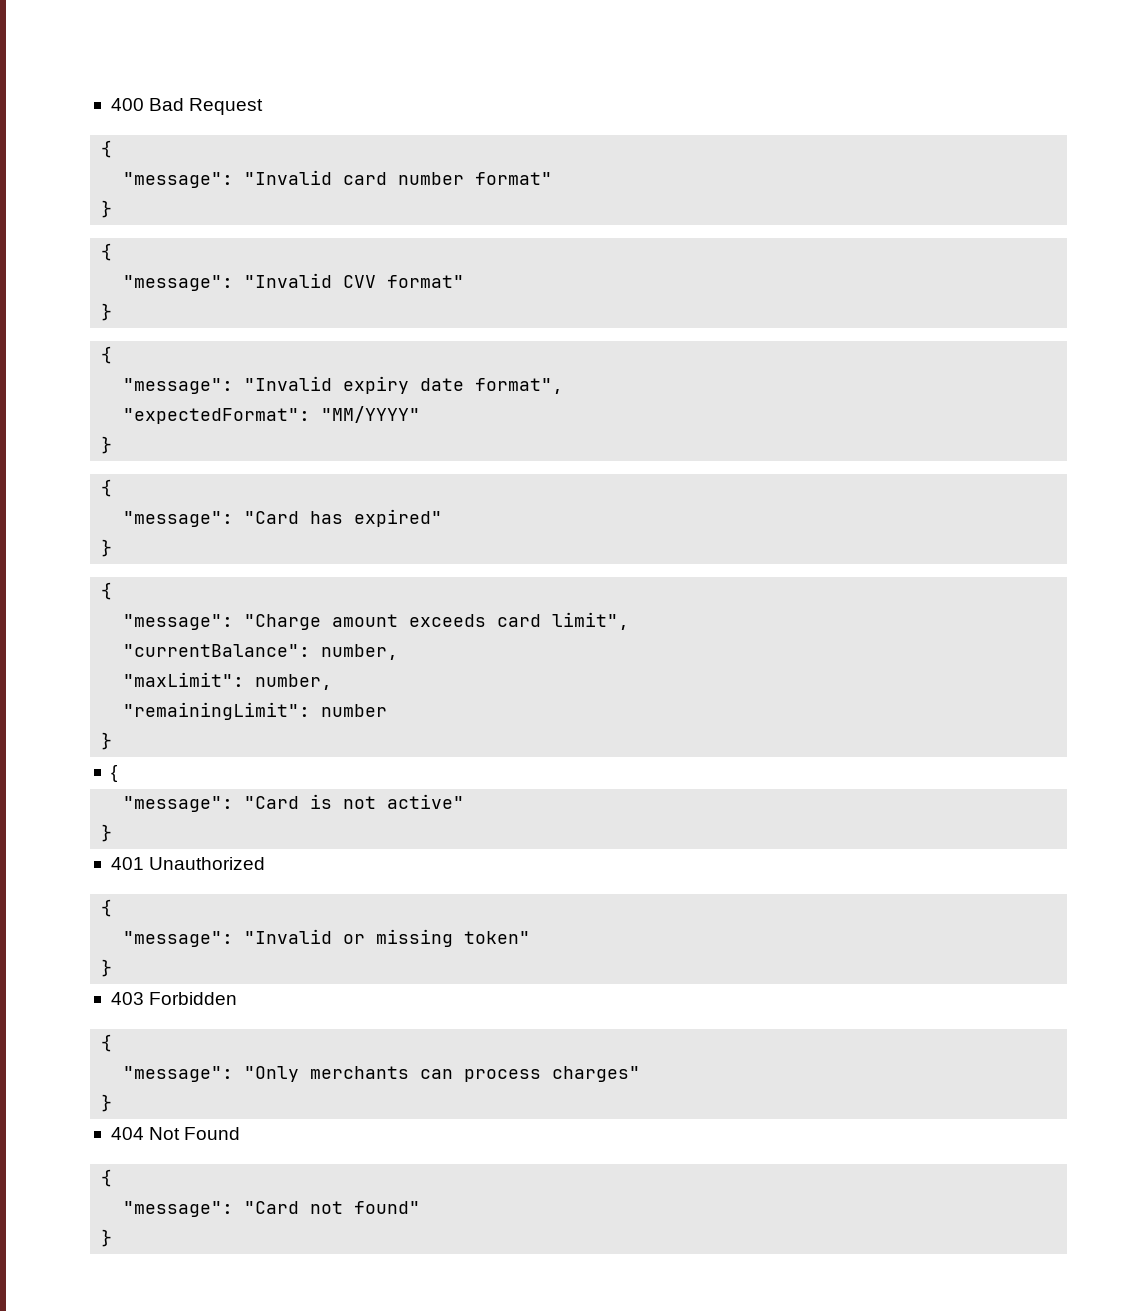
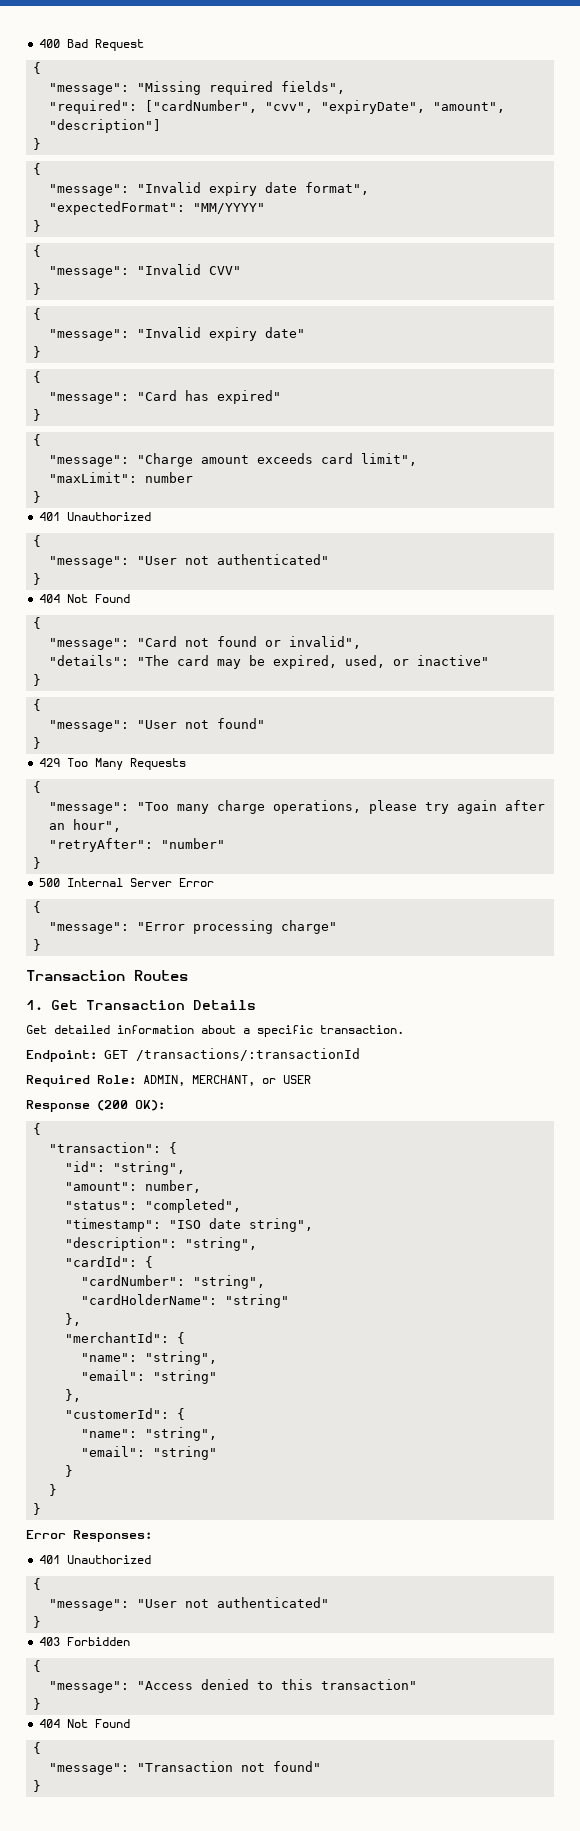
- "message": "Invalid card number format"
- }
- {
- "message": "Invalid CVV format"
+ "message": "Missing required fields",
+ "required": ["cardNumber", "cvv", "expiryDate", "amount", "description"]
+ "message": "Invalid CVV"
+ }
+ {
+ "message": "Invalid expiry date"
+ }
+ {
- "currentBalance": number,
- "maxLimit": number,
- "remainingLimit": number
- }
- {
- "message": "Card is not active"
+ "maxLimit": number
  }
  401 Unauthorized
  {
- "message": "Invalid or missing token"
- }
- 403 Forbidden
- {
- "message": "Only merchants can process charges"
+ "message": "User not authenticated"
- "message": "Card not found"
+ "message": "Card not found or invalid",
+ "details": "The card may be expired, used, or inactive"
+ }
+ {
+ "message": "User not found"
+ }
+ 429 Too Many Requests
+ {
+ "message": "Too many charge operations, please try again after an hour",
+ "retryAfter": "number"
+ }
+ 500 Internal Server Error
+ {
+ "message": "Error processing charge"
+ }
+ Transaction Routes
+ 1. Get Transaction Details
+ Get detailed information about a specific transaction.
+ Endpoint: GET /transactions/:transactionId
+ Required Role: ADMIN, MERCHANT, or USER
+ Response (200 OK):
+ {
+ "transaction": {
+ "id": "string",
+ "amount": number,
+ "status": "completed",
+ "timestamp": "ISO date string",
+ "description": "string",
+ "cardId": {
+ "cardNumber": "string",
+ "cardHolderName": "string"
+ },
+ "merchantId": {
+ "name": "string",
+ "email": "string"
+ },
+ "customerId": {
+ "name": "string",
+ "email": "string"
+ }
+ }
+ }
+ Error Responses:
+ 401 Unauthorized
+ {
+ "message": "User not authenticated"
+ }
+ 403 Forbidden
+ {
+ "message": "Access denied to this transaction"
+ }
+ 404 Not Found
+ {
+ "message": "Transaction not found"

